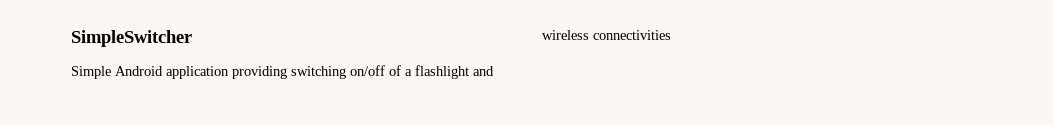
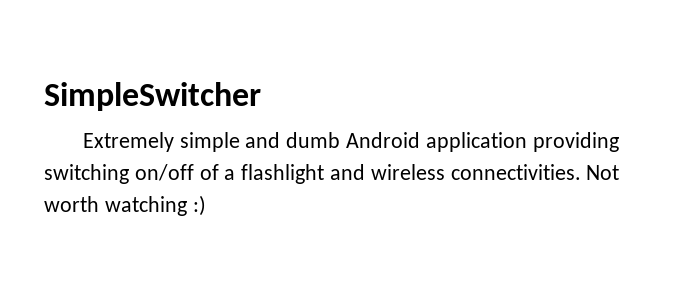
- Simple Android application providing switching on/off of a flashlight and wireless connectivities
+ Extremely simple and dumb Android application providing switching on/off of a flashlight and wireless connectivities. Not worth watching :)

